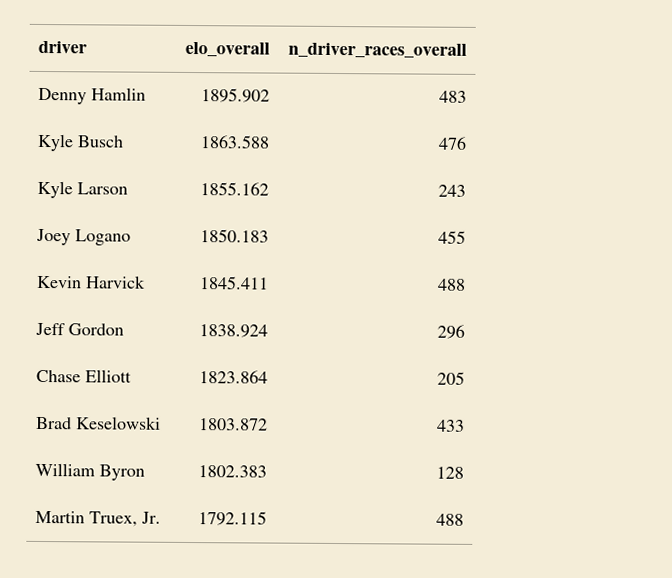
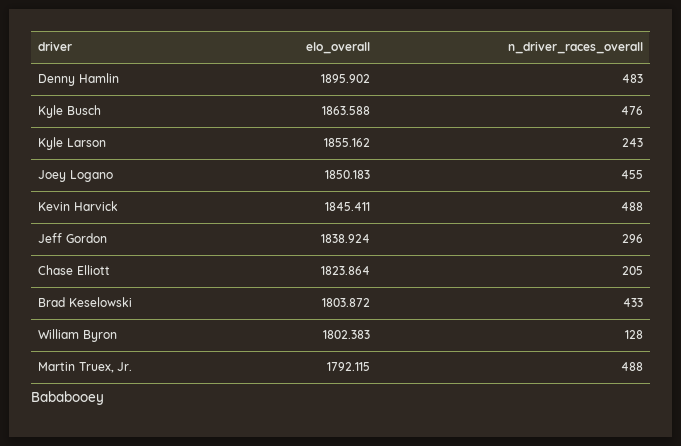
+ Bababooey

